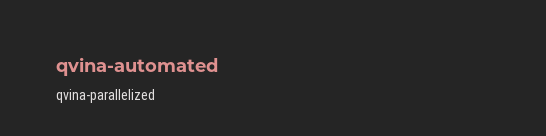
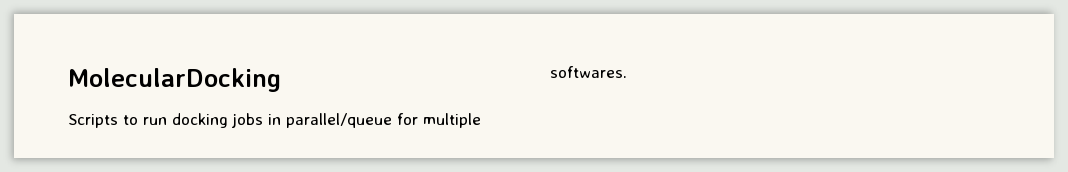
- qvina-automated
- qvina-parallelized
+ MolecularDocking
+ Scripts to run docking jobs in parallel/queue for multiple softwares.

